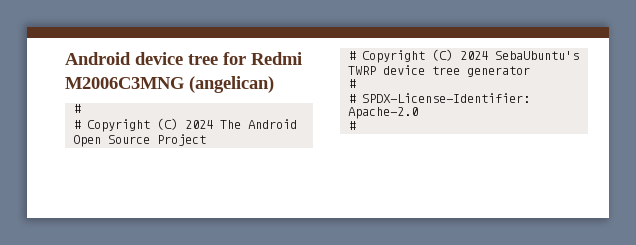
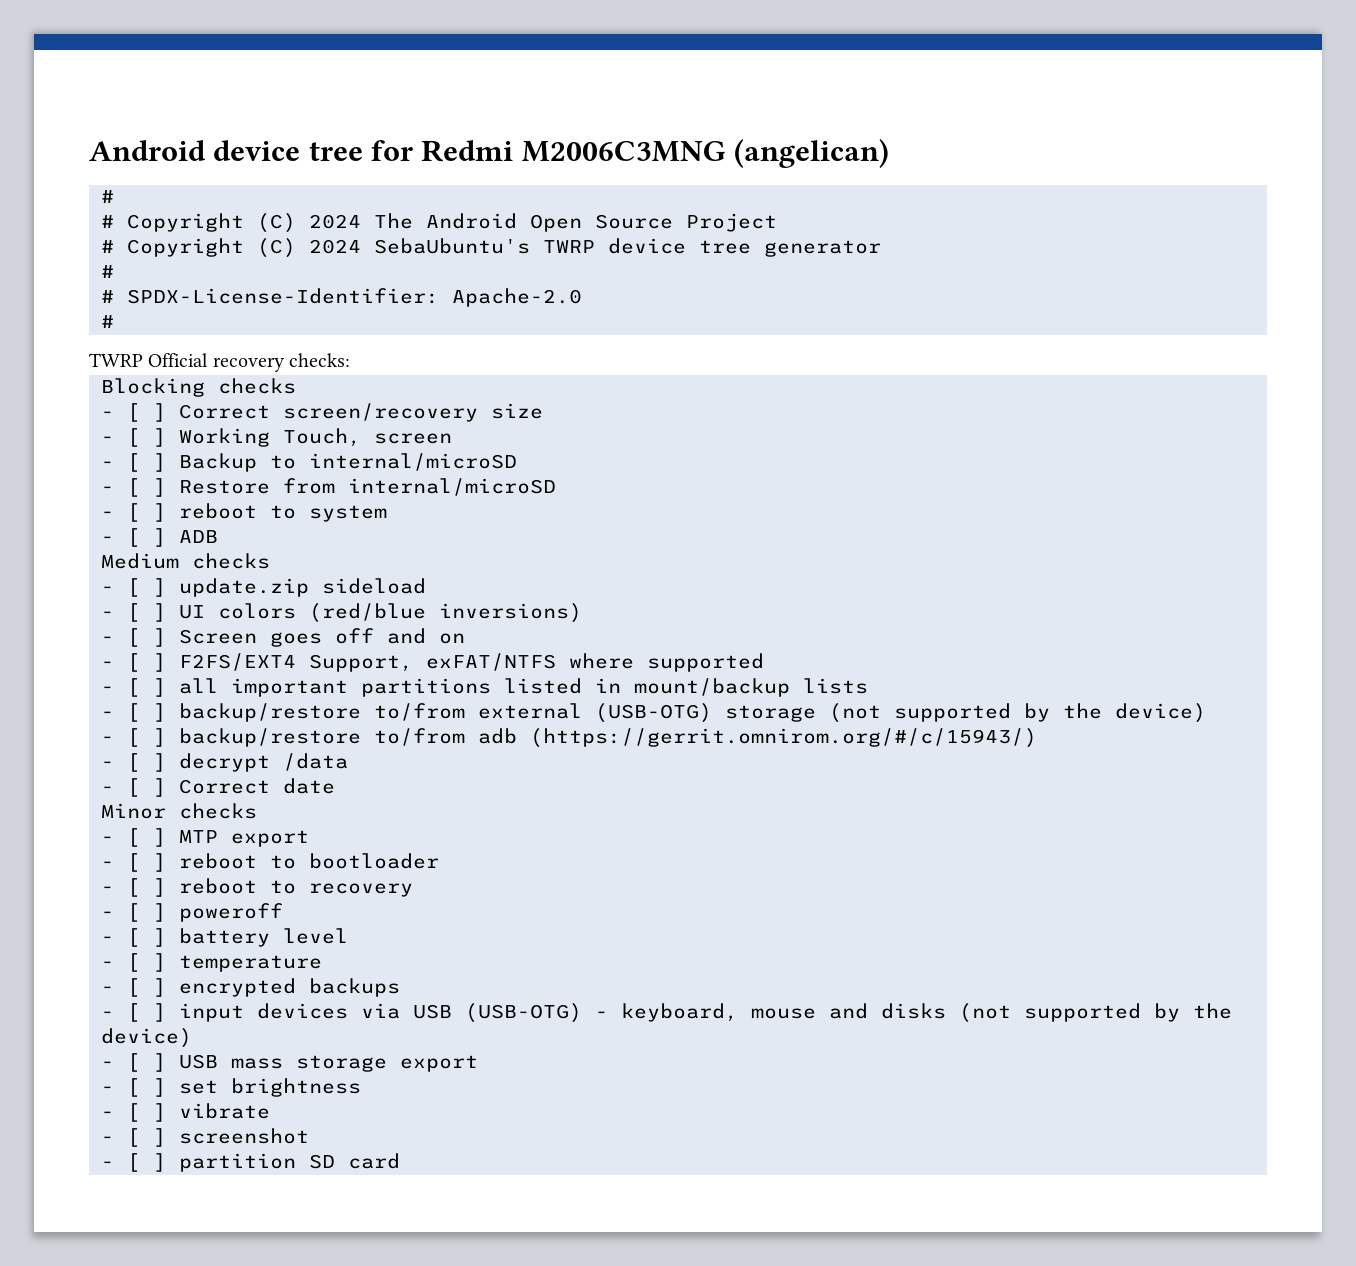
+ TWRP Official recovery checks:
+ Blocking checks
+ - [ ] Correct screen/recovery size
+ - [ ] Working Touch, screen
+ - [ ] Backup to internal/microSD
+ - [ ] Restore from internal/microSD
+ - [ ] reboot to system
+ - [ ] ADB
+ Medium checks
+ - [ ] update.zip sideload
+ - [ ] UI colors (red/blue inversions)
+ - [ ] Screen goes off and on
+ - [ ] F2FS/EXT4 Support, exFAT/NTFS where supported
+ - [ ] all important partitions listed in mount/backup lists
+ - [ ] backup/restore to/from external (USB-OTG) storage (not supported by the device)
+ - [ ] backup/restore to/from adb (https://gerrit.omnirom.org/#/c/15943/)
+ - [ ] decrypt /data
+ - [ ] Correct date
+ Minor checks
+ - [ ] MTP export
+ - [ ] reboot to bootloader
+ - [ ] reboot to recovery
+ - [ ] poweroff
+ - [ ] battery level
+ - [ ] temperature
+ - [ ] encrypted backups
+ - [ ] input devices via USB (USB-OTG) - keyboard, mouse and disks (not supported by the device)
+ - [ ] USB mass storage export
+ - [ ] set brightness
+ - [ ] vibrate
+ - [ ] screenshot
+ - [ ] partition SD card

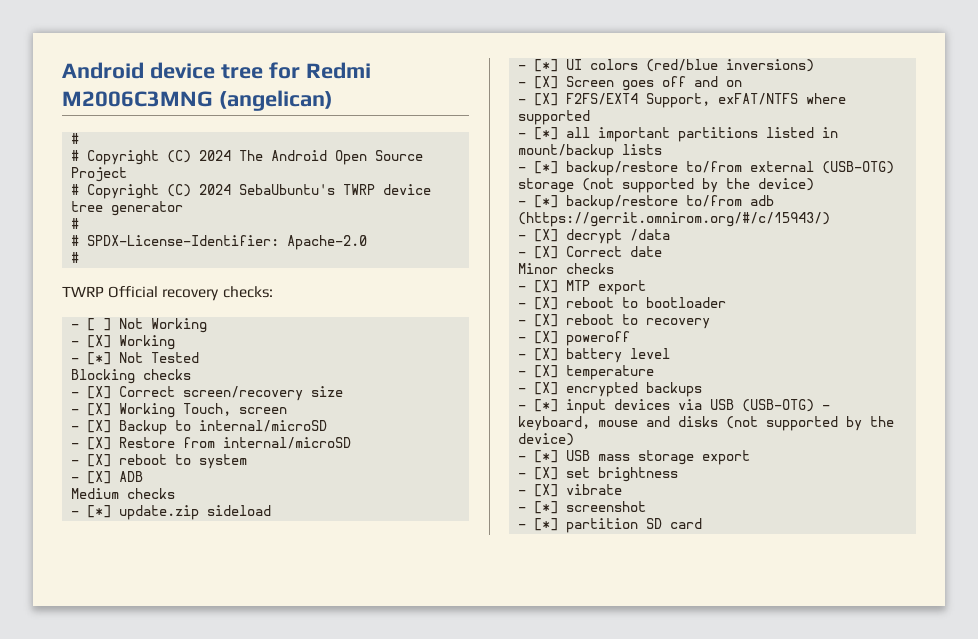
+ - [ ] Not Working
+ - [X] Working
+ - [*] Not Tested
- - [ ] Correct screen/recovery size
+ - [X] Correct screen/recovery size
- - [ ] Working Touch, screen
+ - [X] Working Touch, screen
- - [ ] Backup to internal/microSD
+ - [X] Backup to internal/microSD
- - [ ] Restore from internal/microSD
+ - [X] Restore from internal/microSD
- - [ ] reboot to system
+ - [X] reboot to system
- - [ ] ADB
+ - [X] ADB
- - [ ] update.zip sideload
+ - [*] update.zip sideload
- - [ ] UI colors (red/blue inversions)
+ - [*] UI colors (red/blue inversions)
- - [ ] Screen goes off and on
+ - [X] Screen goes off and on
- - [ ] F2FS/EXT4 Support, exFAT/NTFS where supported
+ - [X] F2FS/EXT4 Support, exFAT/NTFS where supported
- - [ ] all important partitions listed in mount/backup lists
+ - [*] all important partitions listed in mount/backup lists
- - [ ] backup/restore to/from external (USB-OTG) storage (not supported by the device)
+ - [*] backup/restore to/from external (USB-OTG) storage (not supported by the device)
- - [ ] backup/restore to/from adb (https://gerrit.omnirom.org/#/c/15943/)
+ - [*] backup/restore to/from adb (https://gerrit.omnirom.org/#/c/15943/)
- - [ ] decrypt /data
+ - [X] decrypt /data
- - [ ] Correct date
+ - [X] Correct date
- - [ ] MTP export
+ - [X] MTP export
- - [ ] reboot to bootloader
+ - [X] reboot to bootloader
- - [ ] reboot to recovery
+ - [X] reboot to recovery
- - [ ] poweroff
+ - [X] poweroff
- - [ ] battery level
+ - [X] battery level
- - [ ] temperature
+ - [X] temperature
- - [ ] encrypted backups
+ - [X] encrypted backups
- - [ ] input devices via USB (USB-OTG) - keyboard, mouse and disks (not supported by the device)
+ - [*] input devices via USB (USB-OTG) - keyboard, mouse and disks (not supported by the device)
- - [ ] USB mass storage export
+ - [*] USB mass storage export
- - [ ] set brightness
+ - [X] set brightness
- - [ ] vibrate
+ - [X] vibrate
- - [ ] screenshot
+ - [*] screenshot
- - [ ] partition SD card
+ - [*] partition SD card

